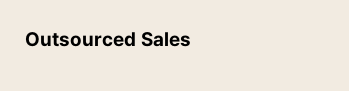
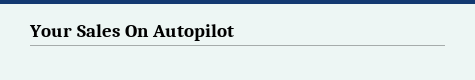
- Outsourced Sales
+ Your Sales On Autopilot

